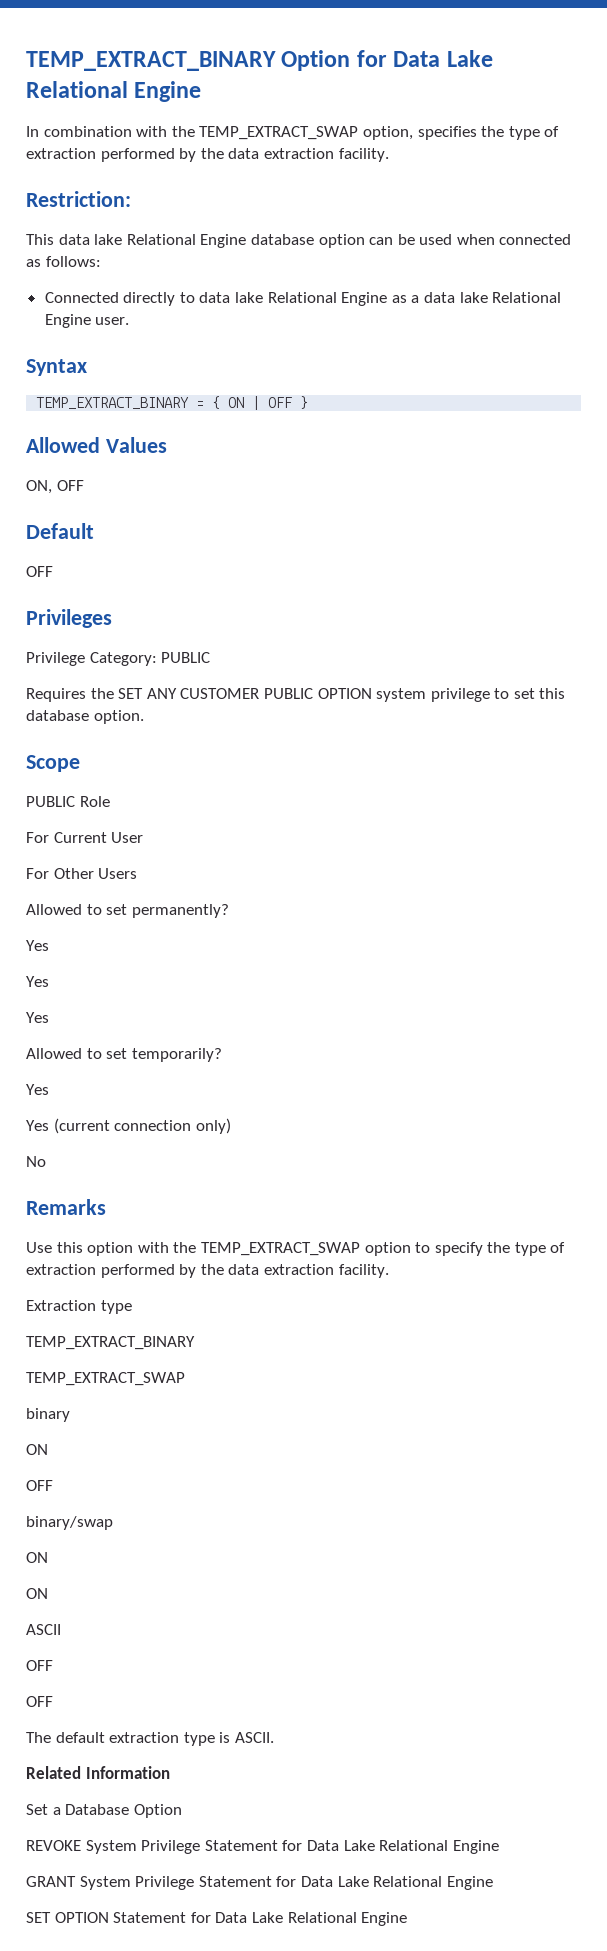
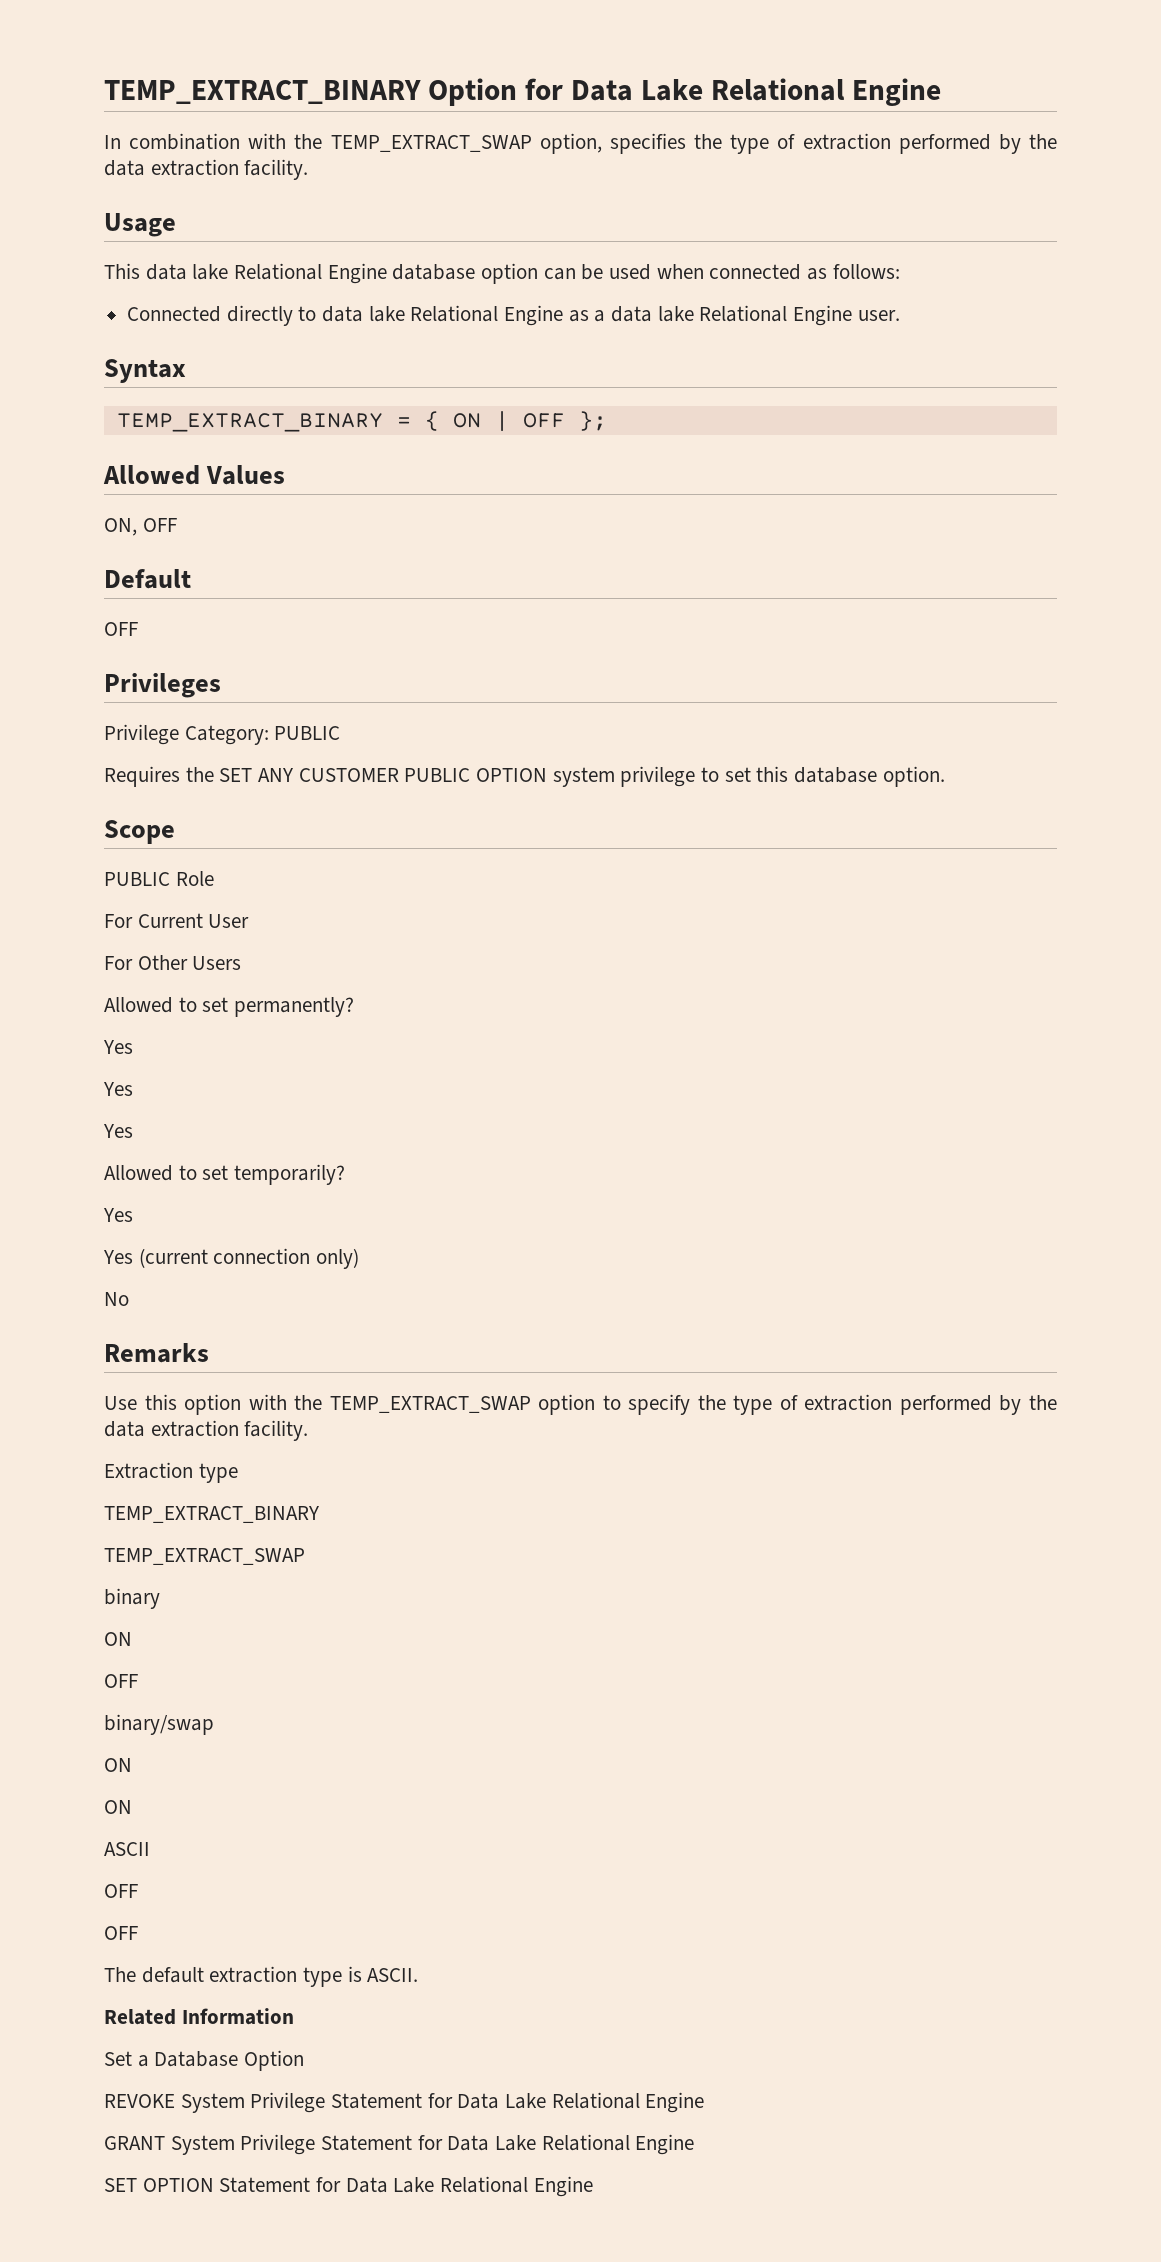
- Restriction:
+ Usage
- TEMP_EXTRACT_BINARY = { ON | OFF }
+ TEMP_EXTRACT_BINARY = { ON | OFF };

